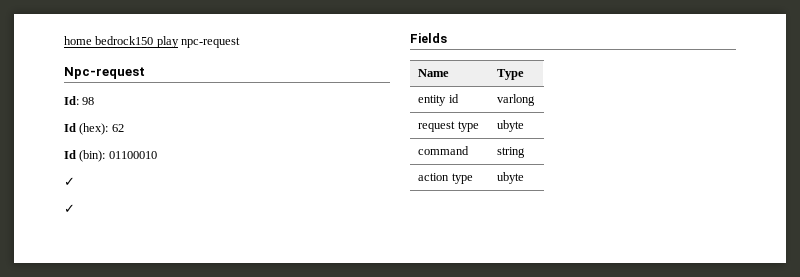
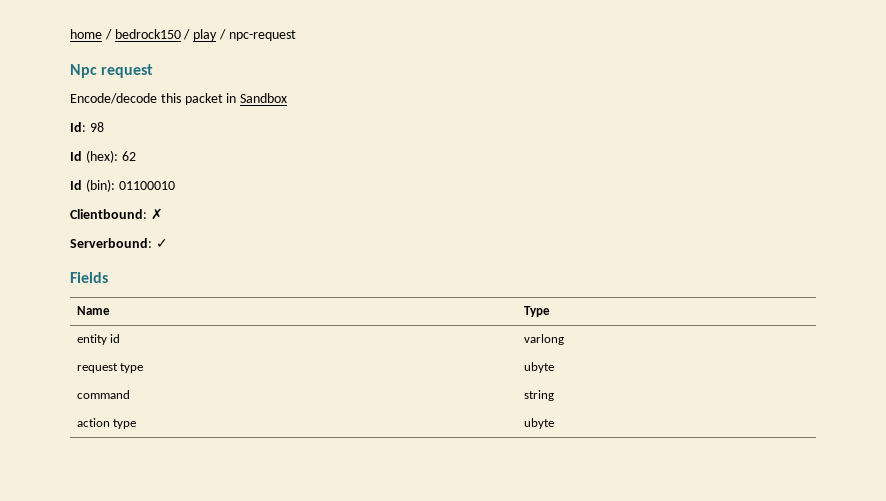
- home bedrock150 play npc-request
- Npc-request
+ home / bedrock150 / play / npc-request
+ Npc request
+ Encode/decode this packet in Sandbox
  Id (bin): 01100010
- ✓
- ✓
+ Clientbound: ✗
+ Serverbound: ✓

